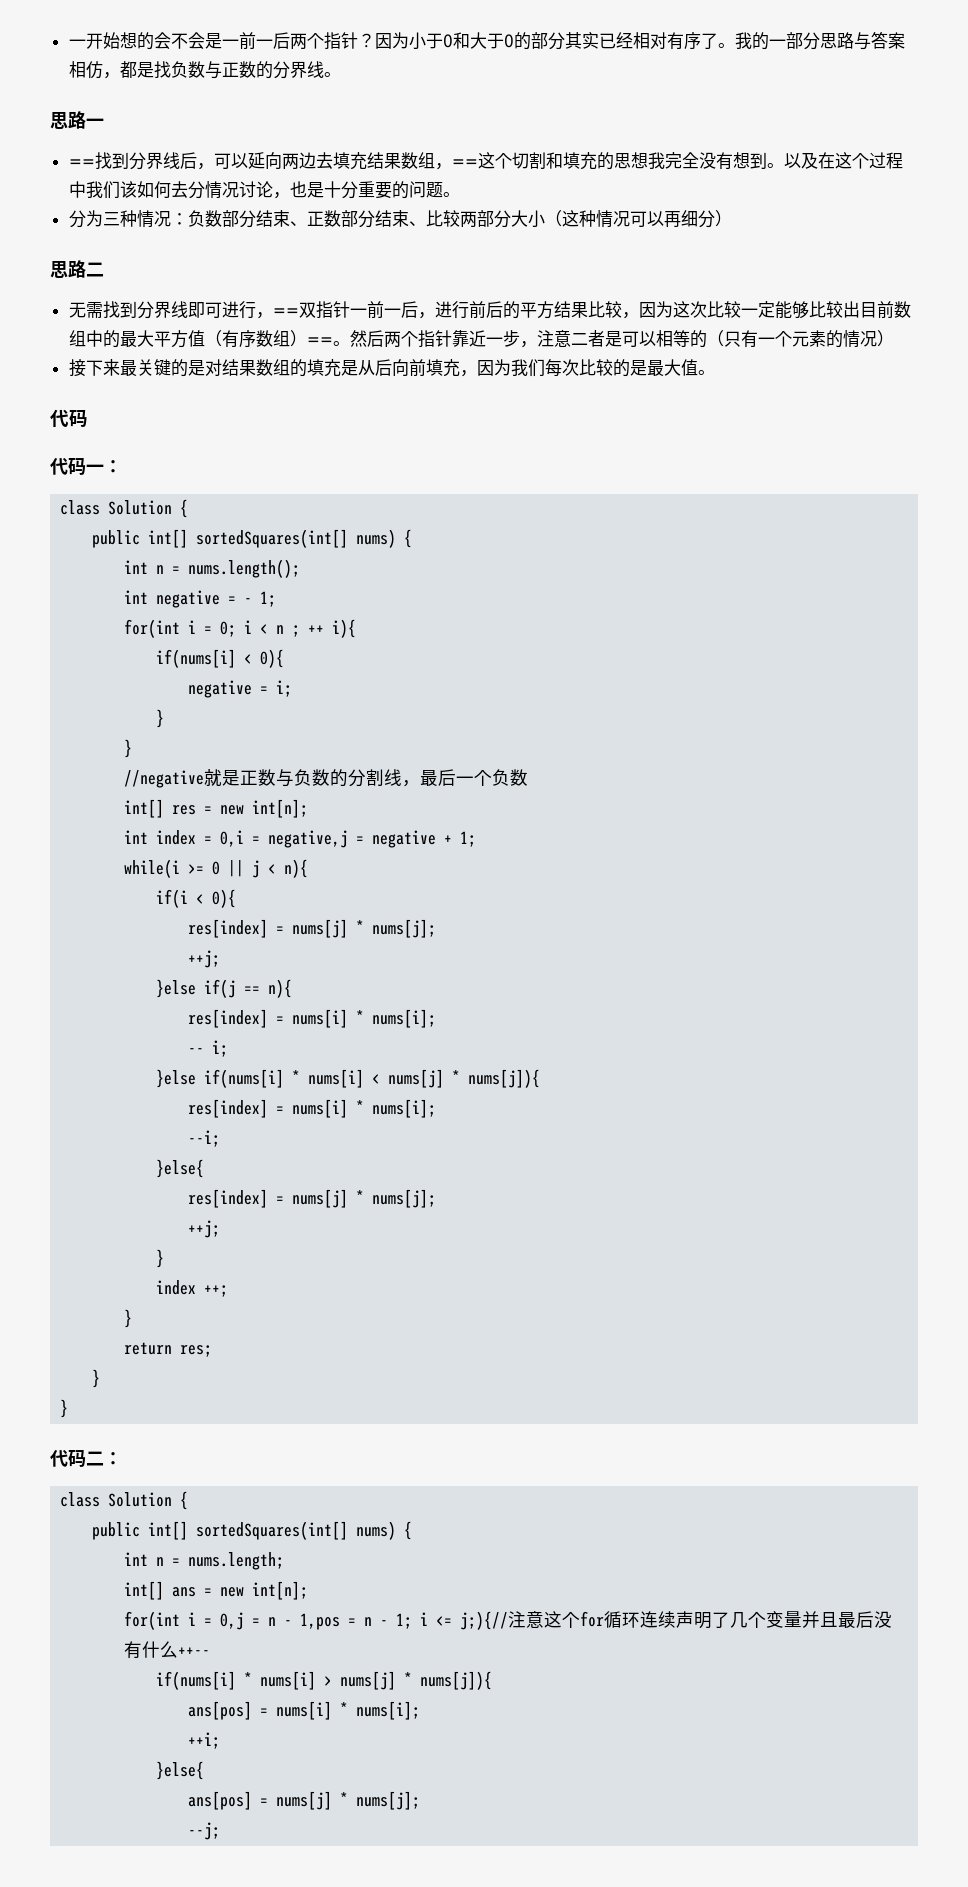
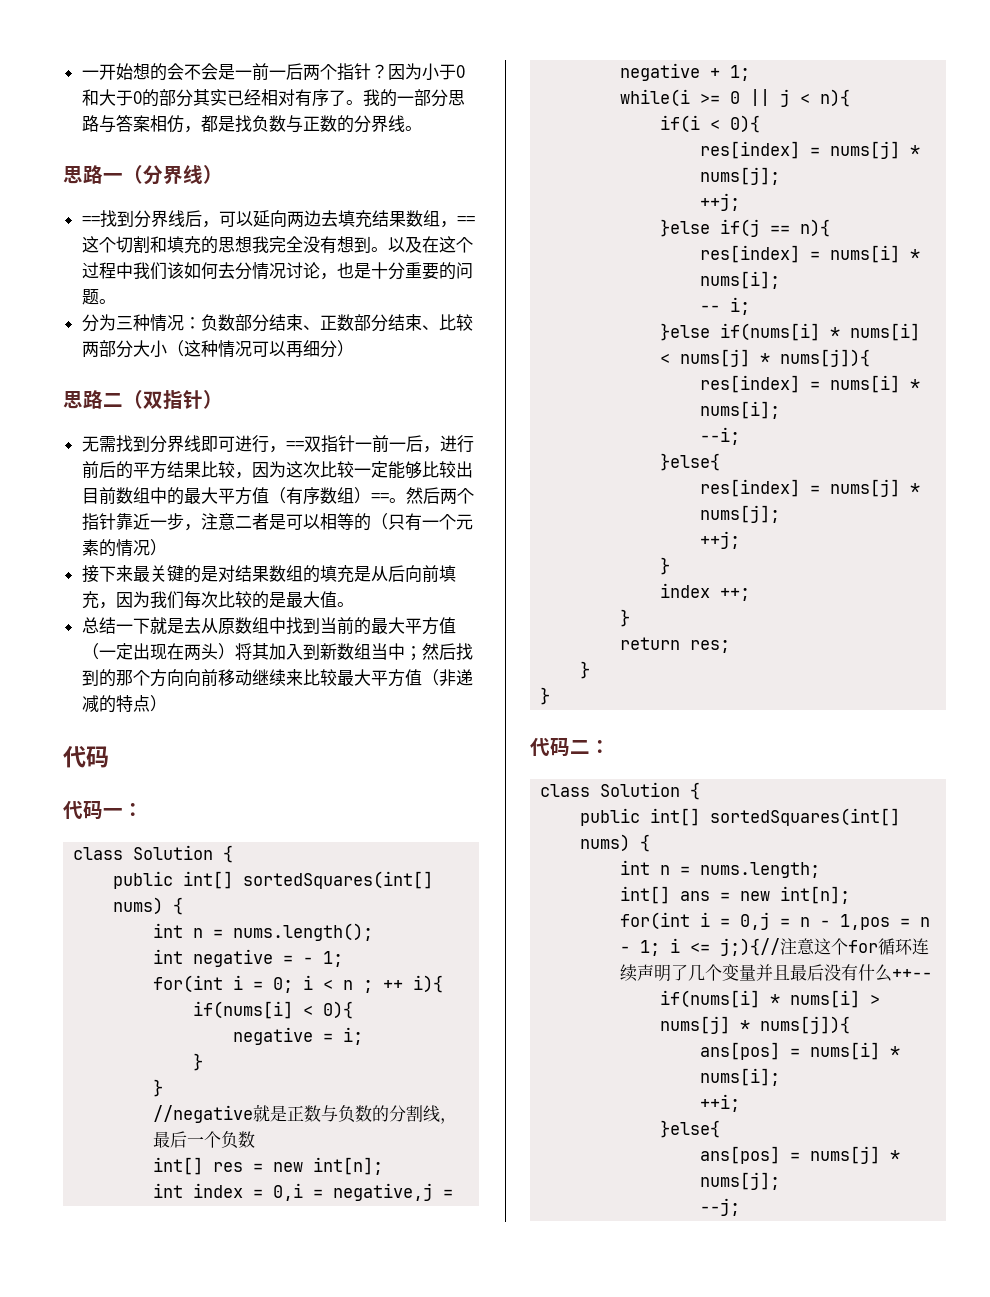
- 思路一
+ 思路一（分界线）
- 思路二
+ 思路二（双指针）
+ 总结一下就是去从原数组中找到当前的最大平方值（一定出现在两头）将其加入到新数组当中；然后找到的那个方向向前移动继续来比较最大平方值（非递减的特点）

